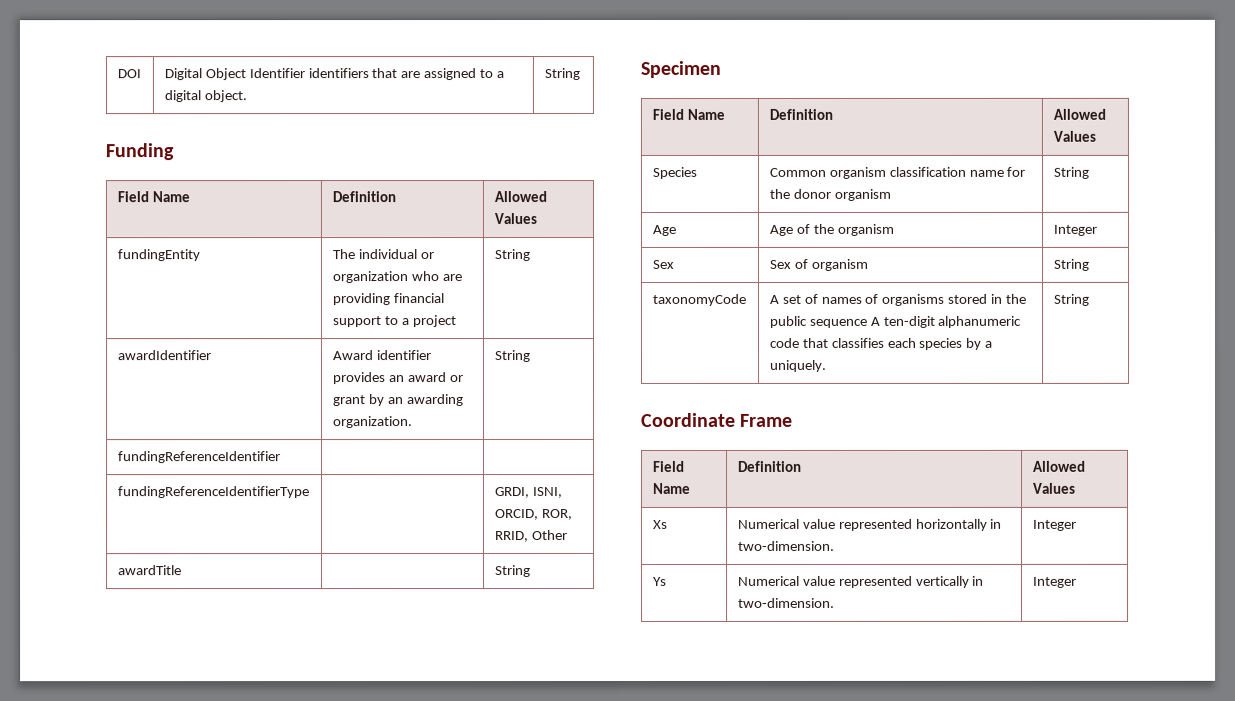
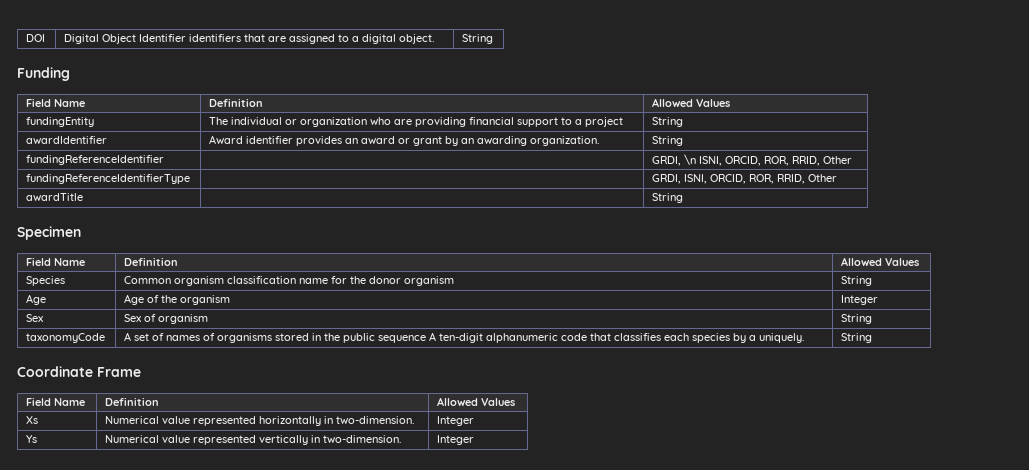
- fundingReferenceIdentifier | |
+ fundingReferenceIdentifier | | GRDI, \n ISNI, ORCID, ROR, RRID, Other

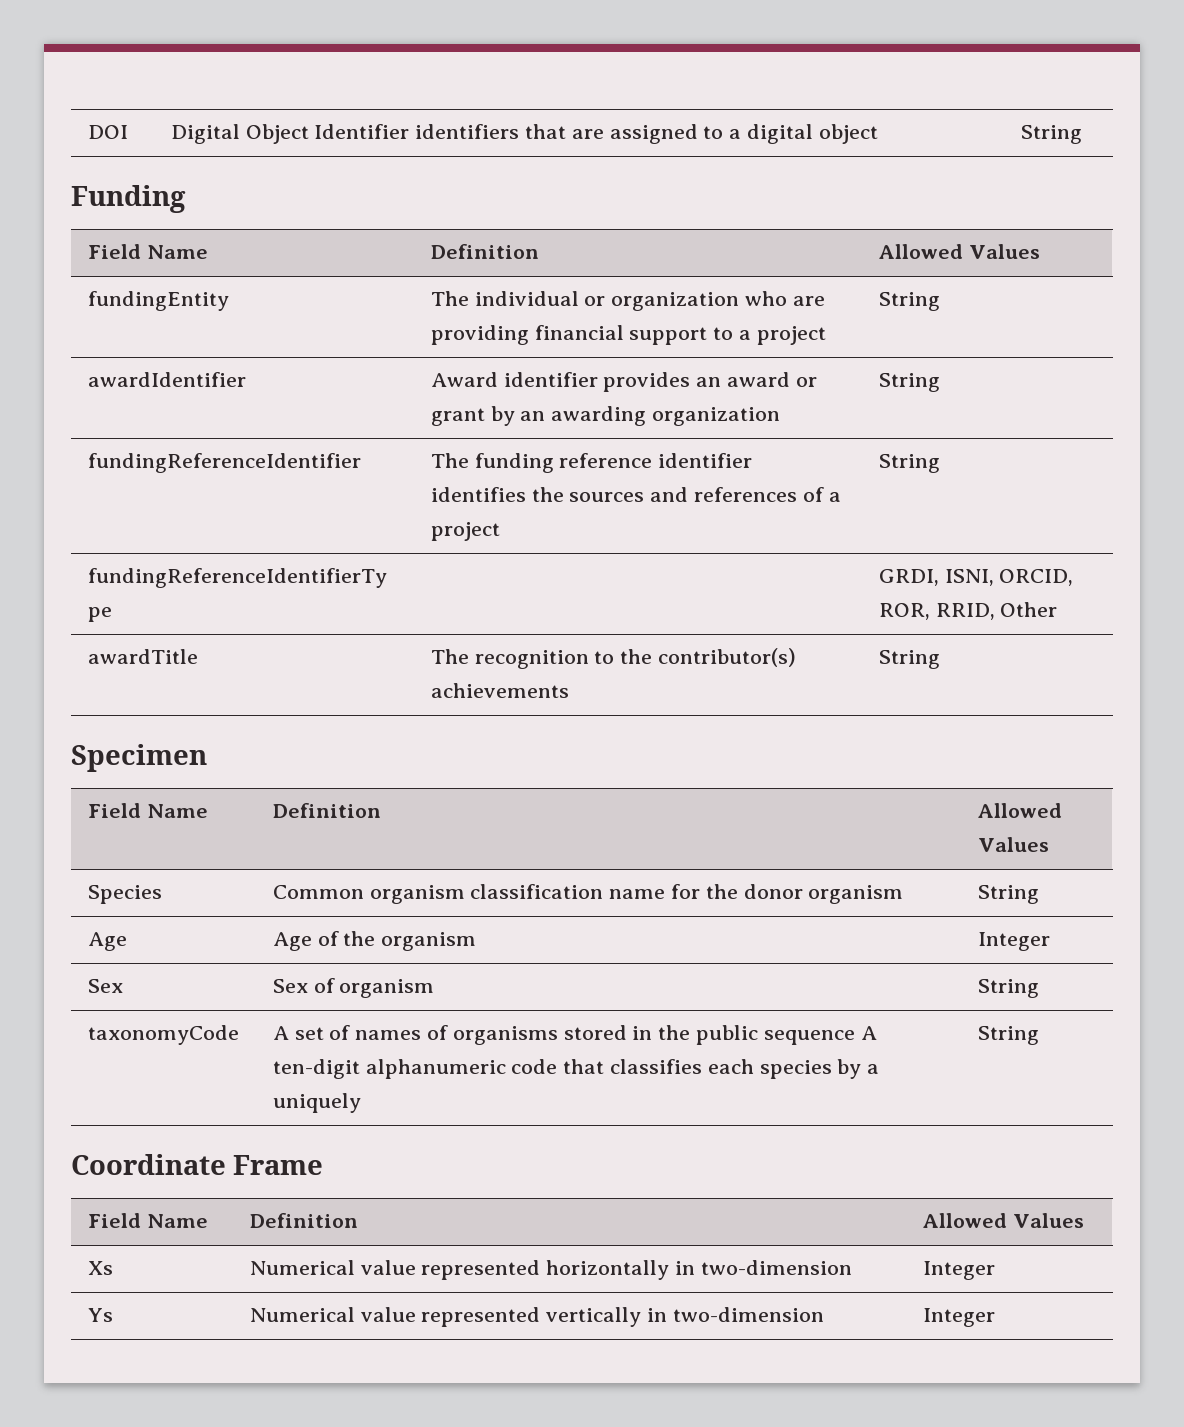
- DOI | Digital Object Identifier identifiers that are assigned to a digital object. | String
+ DOI | Digital Object Identifier identifiers that are assigned to a digital object | String
- awardIdentifier | Award identifier provides an award or grant by an awarding organization. | String
+ awardIdentifier | Award identifier provides an award or grant by an awarding organization | String
- fundingReferenceIdentifier | | GRDI, \n ISNI, ORCID, ROR, RRID, Other
+ fundingReferenceIdentifier | The funding reference identifier identifies the sources and references of a project | String
- awardTitle | | String
+ awardTitle | The recognition to the contributor(s) achievements | String
- taxonomyCode | A set of names of organisms stored in the public sequence A ten-digit alphanumeric code that classifies each species by a uniquely. | String
+ taxonomyCode | A set of names of organisms stored in the public sequence A ten-digit alphanumeric code that classifies each species by a uniquely | String
- Xs | Numerical value represented horizontally in two-dimension. | Integer
+ Xs | Numerical value represented horizontally in two-dimension | Integer
- Ys | Numerical value represented vertically in two-dimension. | Integer
+ Ys | Numerical value represented vertically in two-dimension | Integer

